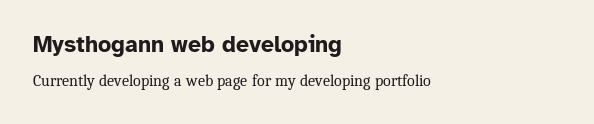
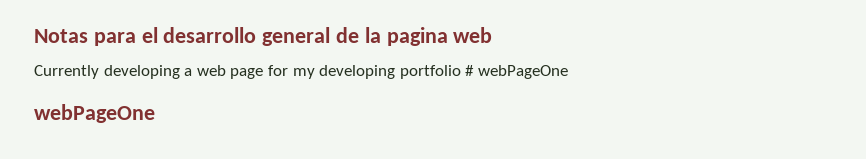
- Mysthogann web developing
+ Notas para el desarrollo general de la pagina web
- Currently developing a web page for my developing portfolio
+ Currently developing a web page for my developing portfolio # webPageOne
+ webPageOne

